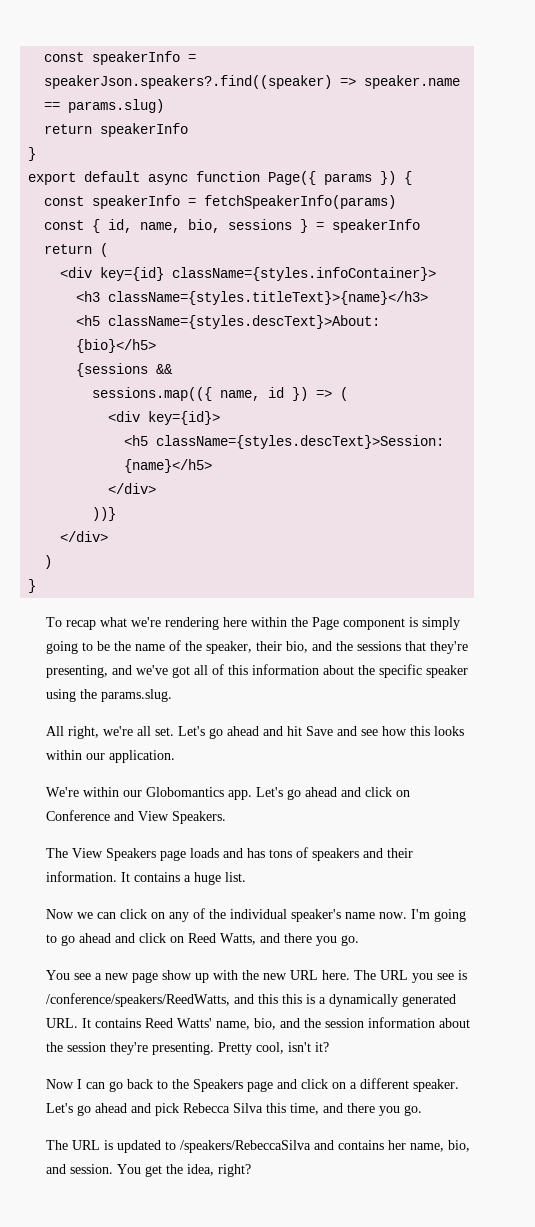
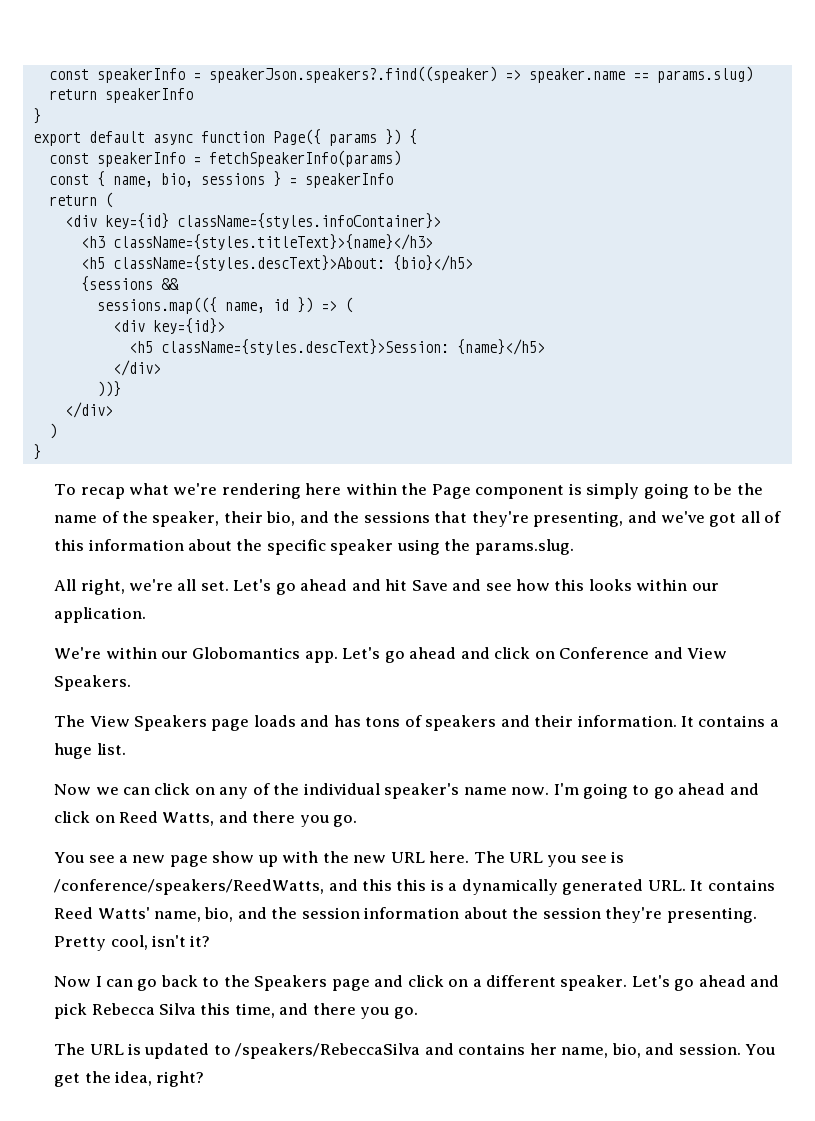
- const { id, name, bio, sessions } = speakerInfo
+ const { name, bio, sessions } = speakerInfo

